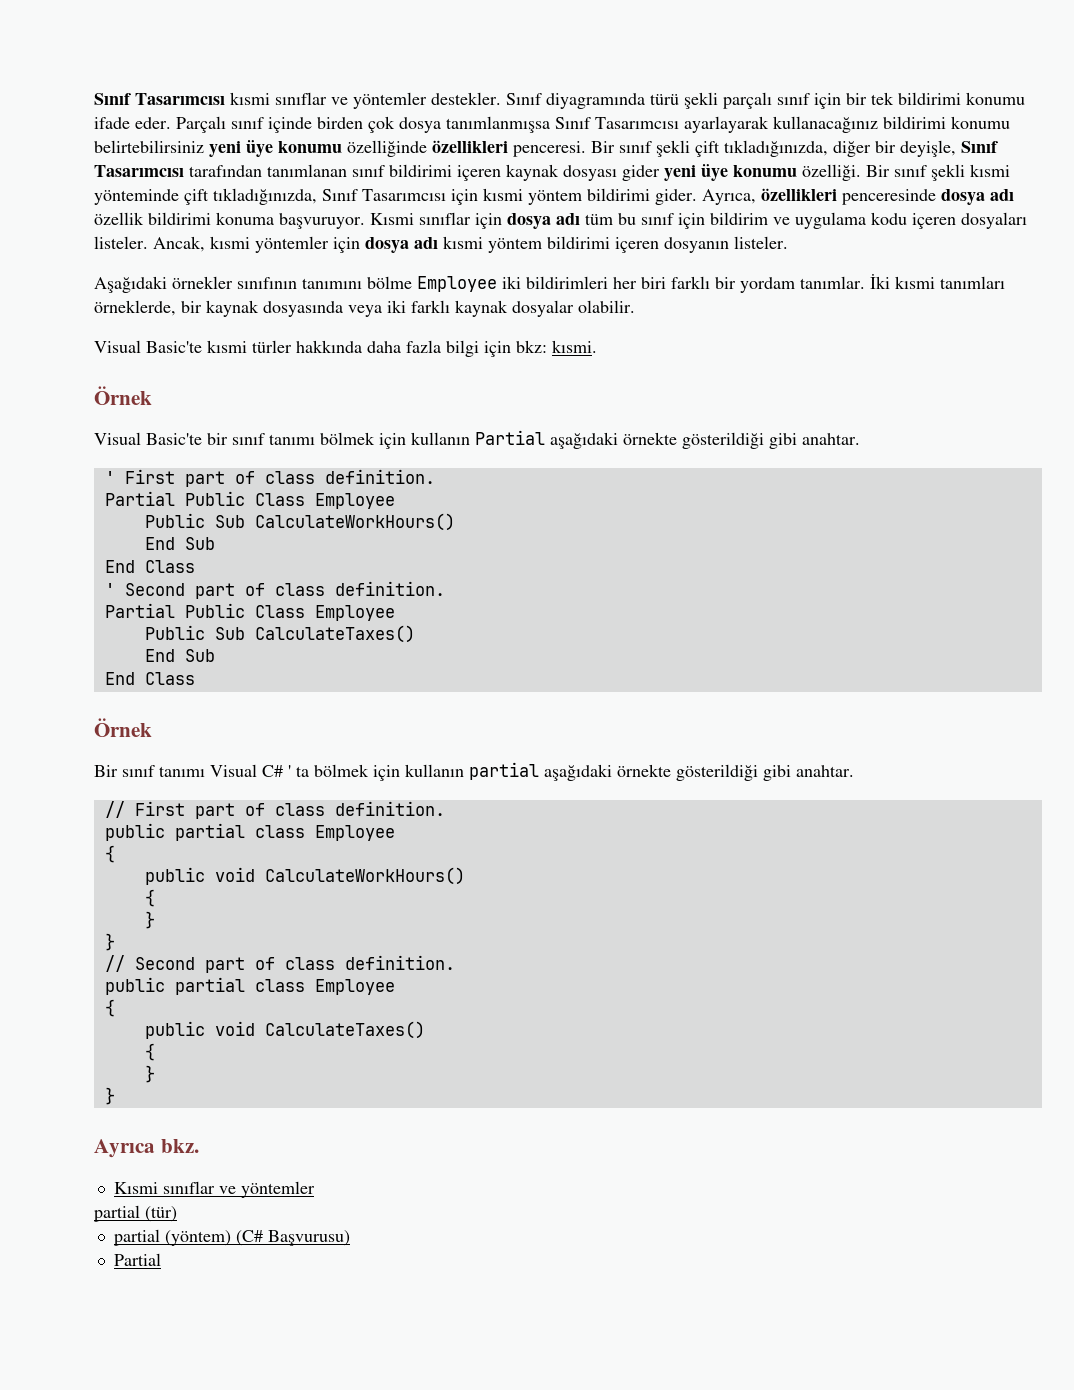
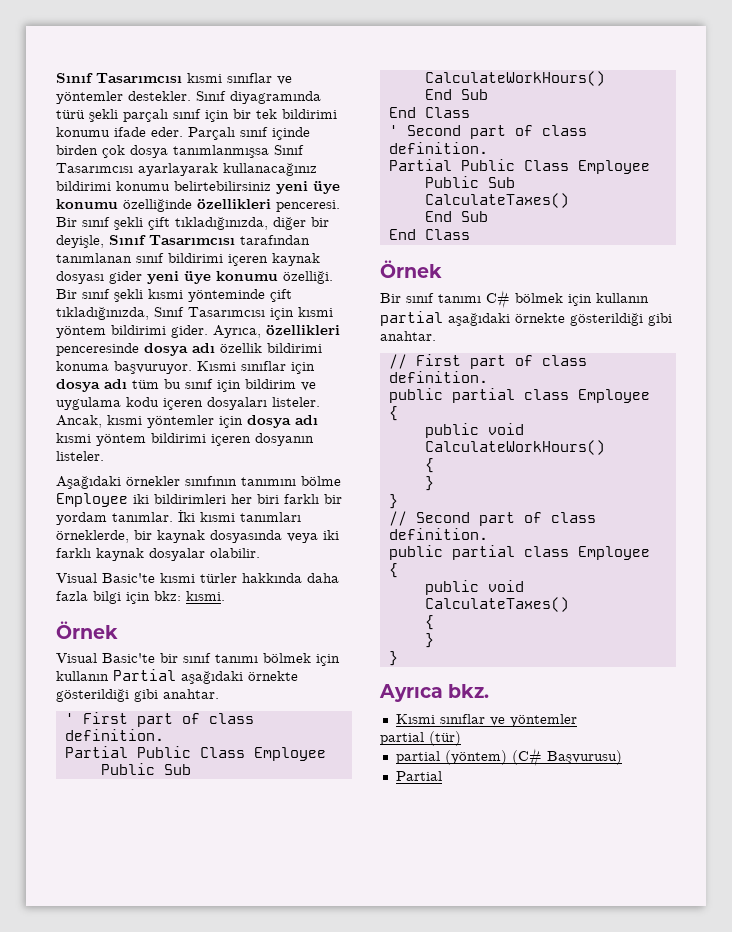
- Bir sınıf tanımı Visual C# ' ta bölmek için kullanın partial aşağıdaki örnekte gösterildiği gibi anahtar.
+ Bir sınıf tanımı C# bölmek için kullanın partial aşağıdaki örnekte gösterildiği gibi anahtar.

